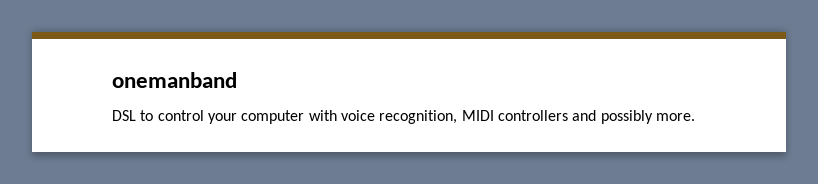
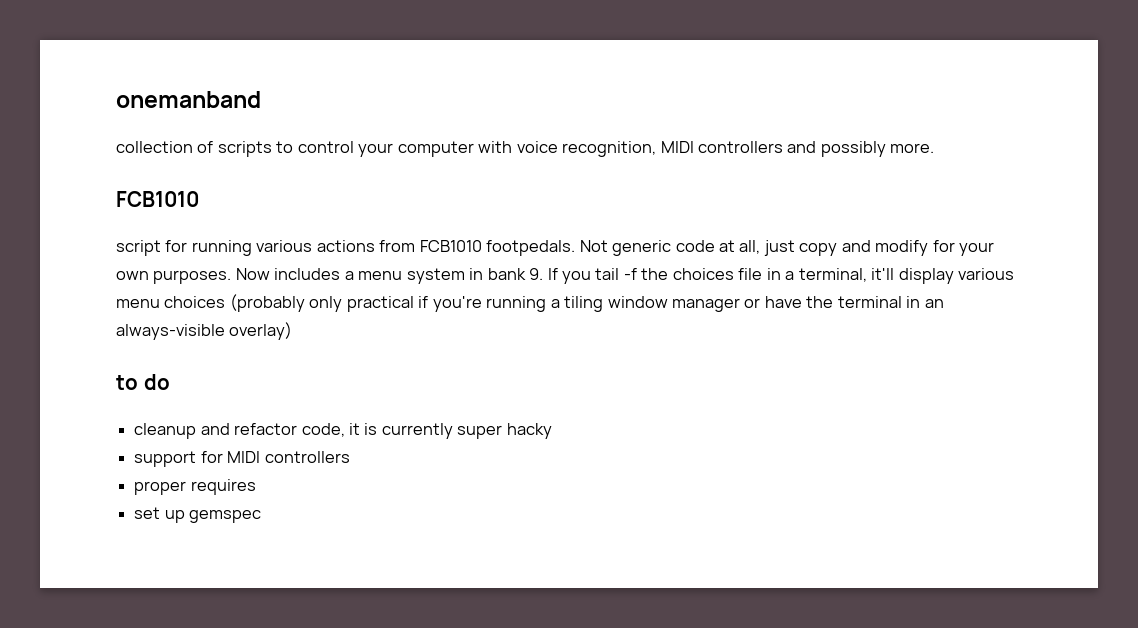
- DSL to control your computer with voice recognition, MIDI controllers and possibly more.
+ collection of scripts to control your computer with voice recognition, MIDI controllers and possibly more.
+ FCB1010
+ script for running various actions from FCB1010 footpedals. Not generic code at all, just copy and modify for your own purposes. Now includes a menu system in bank 9. If you tail -f the choices file in a terminal, it'll display various menu choices (probably only practical if you're running a tiling window manager or have the terminal in an always-visible overlay)
+ to do
+ cleanup and refactor code, it is currently super hacky
+ support for MIDI controllers
+ proper requires
+ set up gemspec

